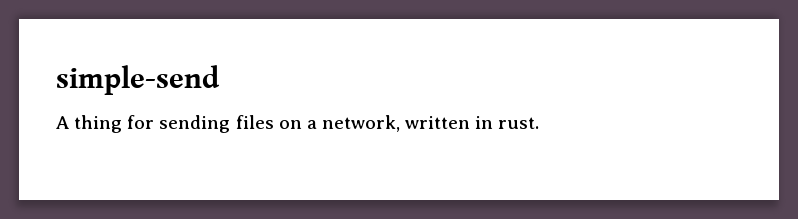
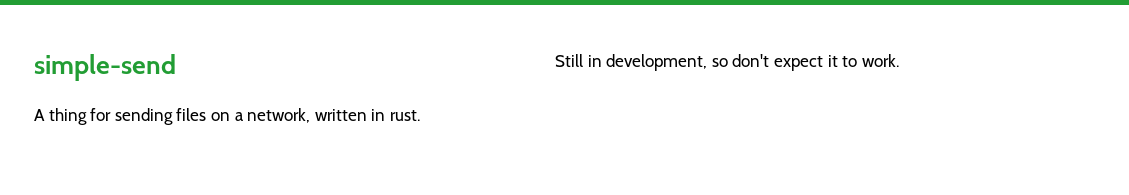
+ Still in development, so don't expect it to work.

